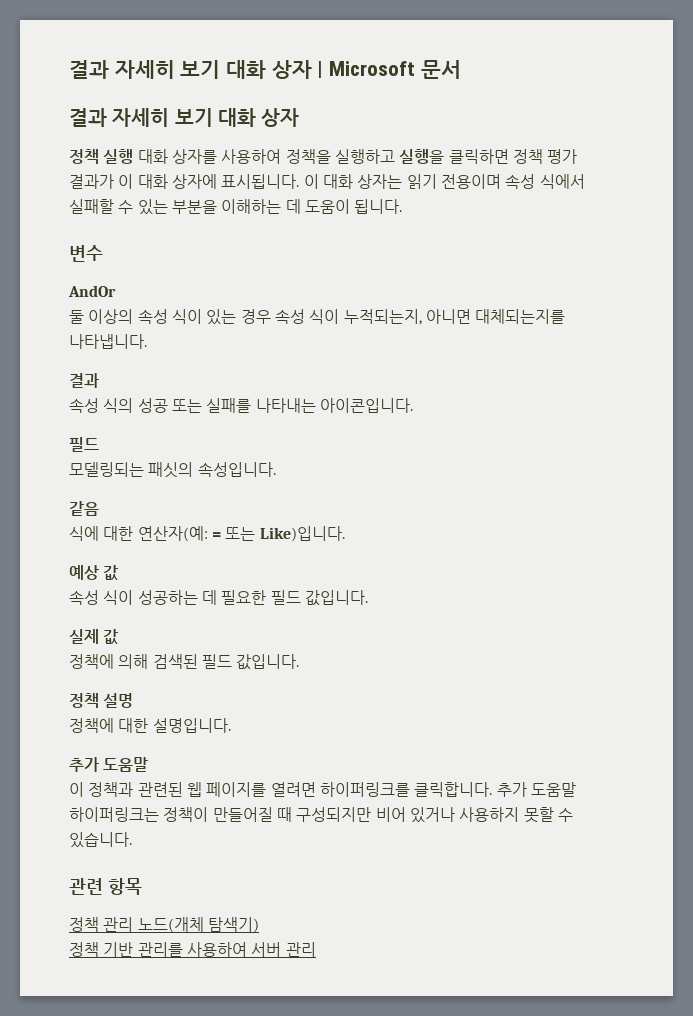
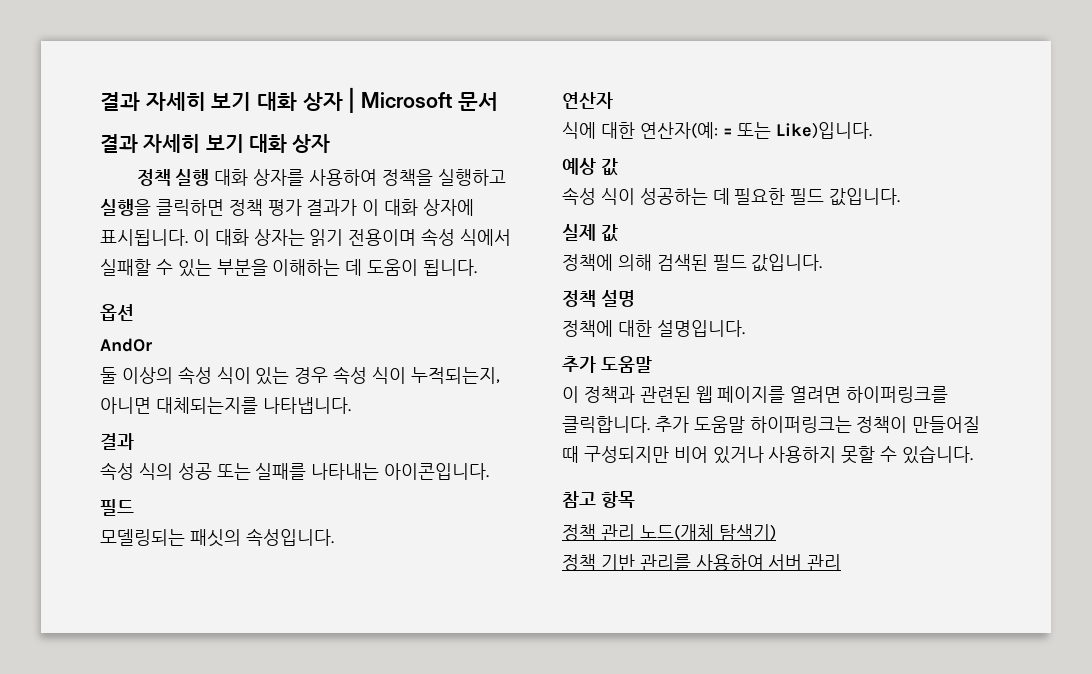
- 변수
+ 옵션
- 같음
+ 연산자
- 관련 항목
+ 참고 항목

